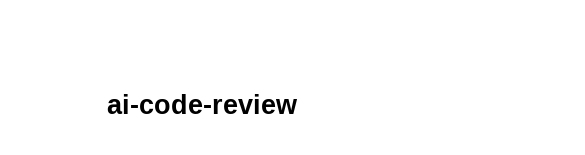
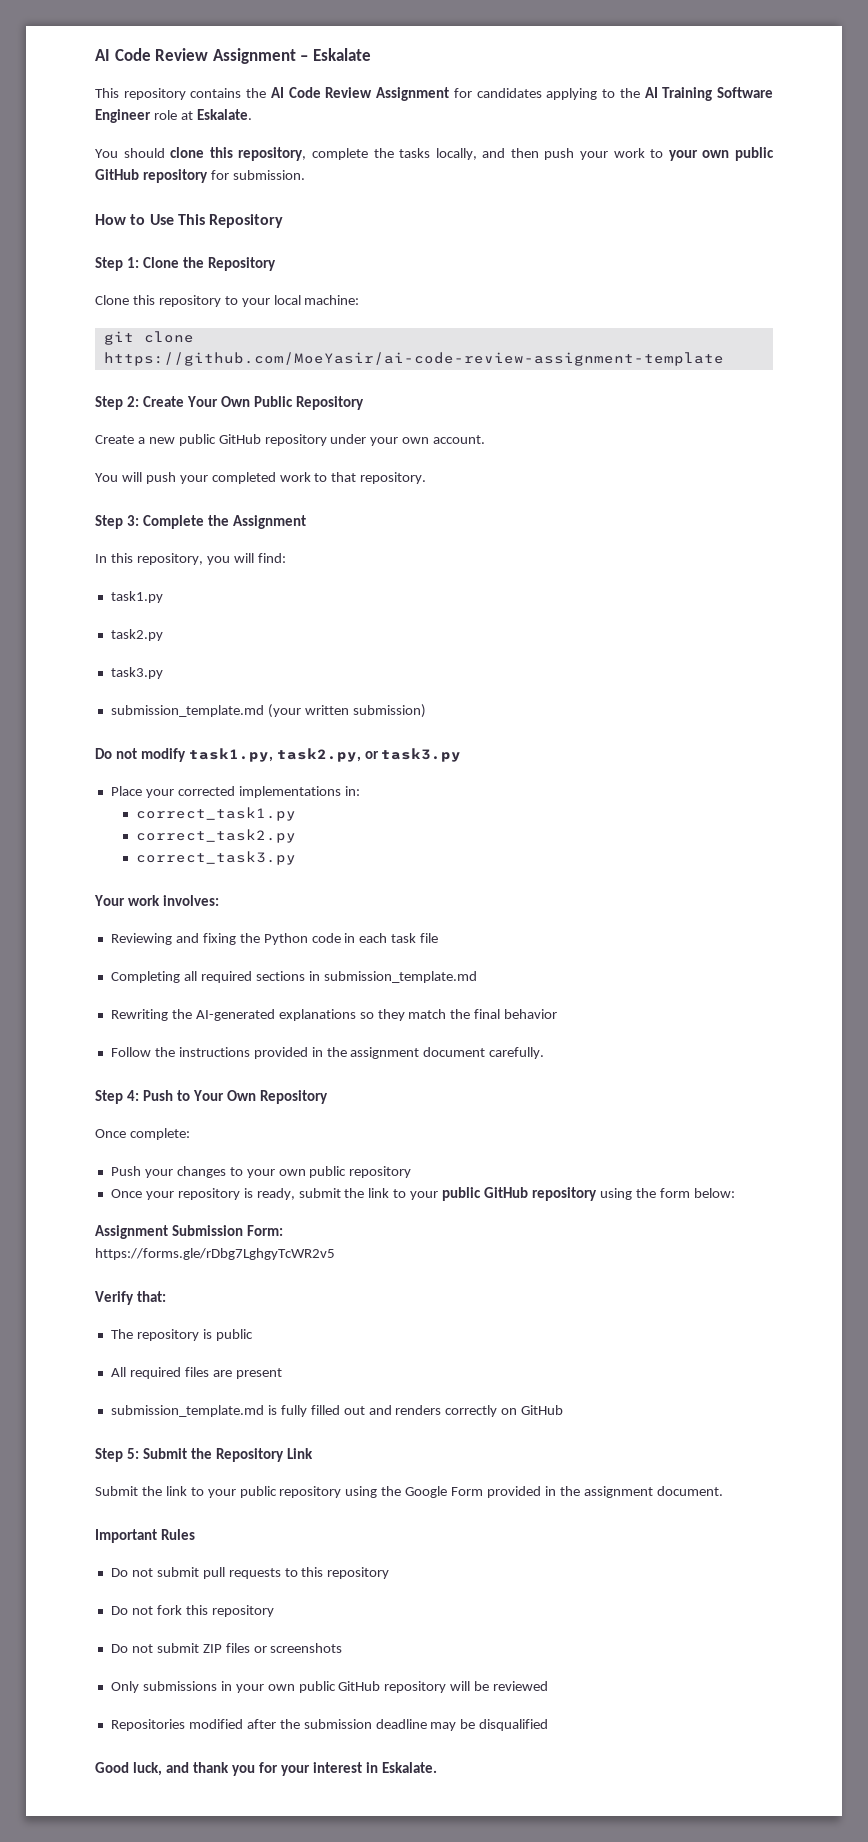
- ai-code-review
+ AI Code Review Assignment – Eskalate
+ This repository contains the AI Code Review Assignment for candidates applying to the AI Training Software Engineer role at Eskalate.
+ You should clone this repository, complete the tasks locally, and then push your work to your own public GitHub repository for submission.
+ How to Use This Repository
+ Step 1: Clone the Repository
+ Clone this repository to your local machine:
+ git clone https://github.com/MoeYasir/ai-code-review-assignment-template
+ Step 2: Create Your Own Public Repository
+ Create a new public GitHub repository under your own account.
+ You will push your completed work to that repository.
+ Step 3: Complete the Assignment
+ In this repository, you will find:
+ task1.py
+ task2.py
+ task3.py
+ submission_template.md (your written submission)
+ Do not modify task1.py, task2.py, or task3.py
+ Place your corrected implementations in:
+ correct_task1.py
+ correct_task2.py
+ correct_task3.py
+ Your work involves:
+ Reviewing and fixing the Python code in each task file
+ Completing all required sections in submission_template.md
+ Rewriting the AI-generated explanations so they match the final behavior
+ Follow the instructions provided in the assignment document carefully.
+ Step 4: Push to Your Own Repository
+ Once complete:
+ Push your changes to your own public repository
+ Once your repository is ready, submit the link to your public GitHub repository using the form below:
+ Assignment Submission Form:
+ https://forms.gle/rDbg7LghgyTcWR2v5
+ Verify that:
+ The repository is public
+ All required files are present
+ submission_template.md is fully filled out and renders correctly on GitHub
+ Step 5: Submit the Repository Link
+ Submit the link to your public repository using the Google Form provided in the assignment document.
+ Important Rules
+ Do not submit pull requests to this repository
+ Do not fork this repository
+ Do not submit ZIP files or screenshots
+ Only submissions in your own public GitHub repository will be reviewed
+ Repositories modified after the submission deadline may be disqualified
+ Good luck, and thank you for your interest in Eskalate.

